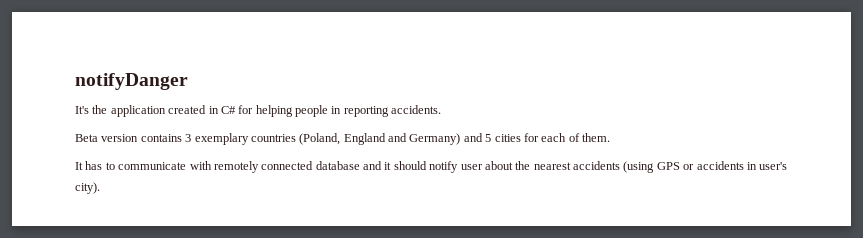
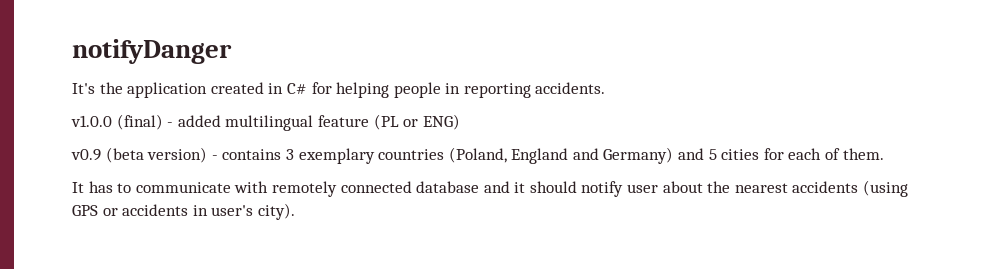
- Beta version contains 3 exemplary countries (Poland, England and Germany) and 5 cities for each of them.
+ v1.0.0 (final) - added multilingual feature (PL or ENG)
+ v0.9 (beta version) - contains 3 exemplary countries (Poland, England and Germany) and 5 cities for each of them.

